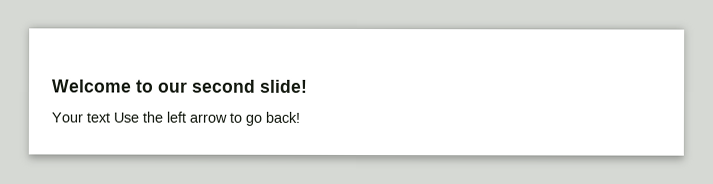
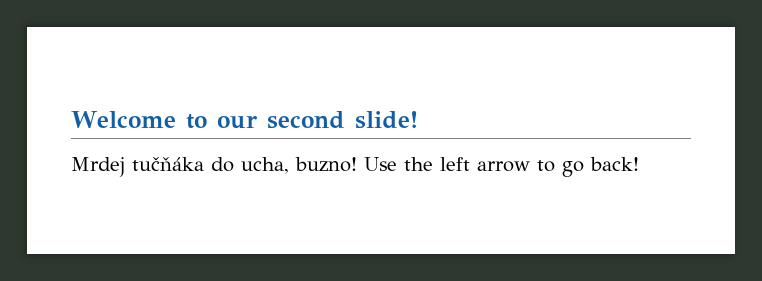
- Your text Use the left arrow to go back!
+ Mrdej tučňáka do ucha, buzno! Use the left arrow to go back!

